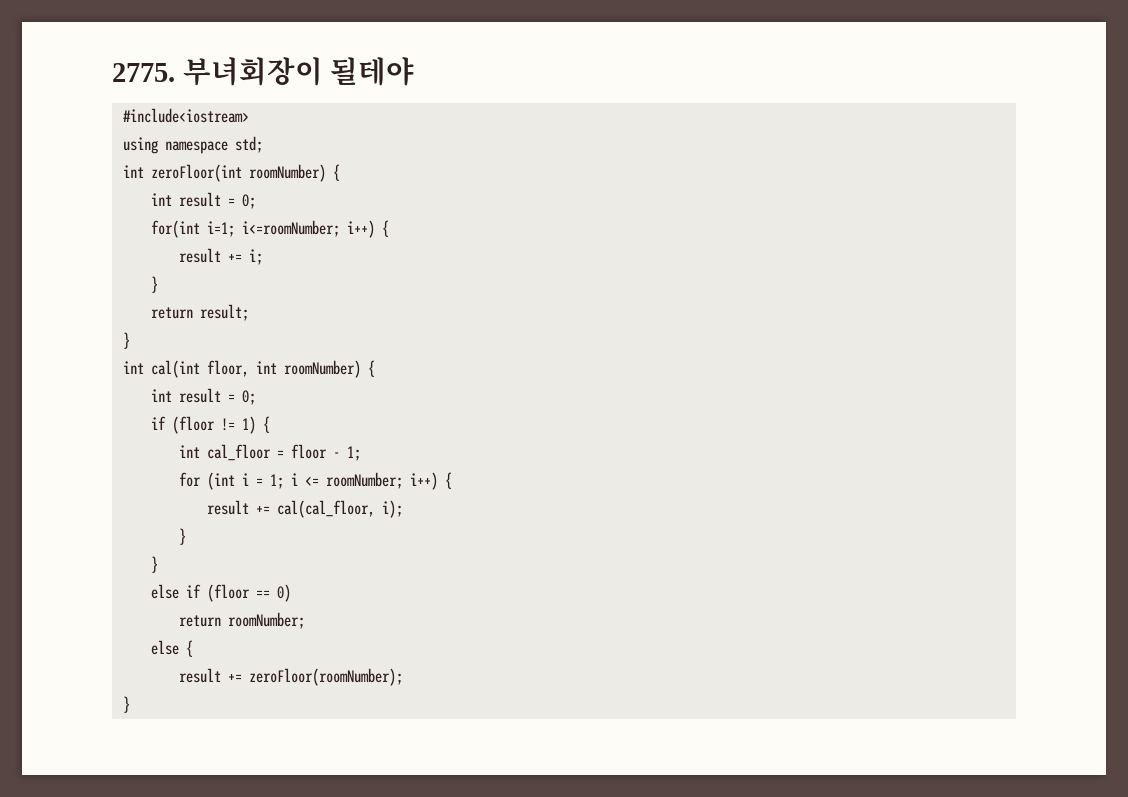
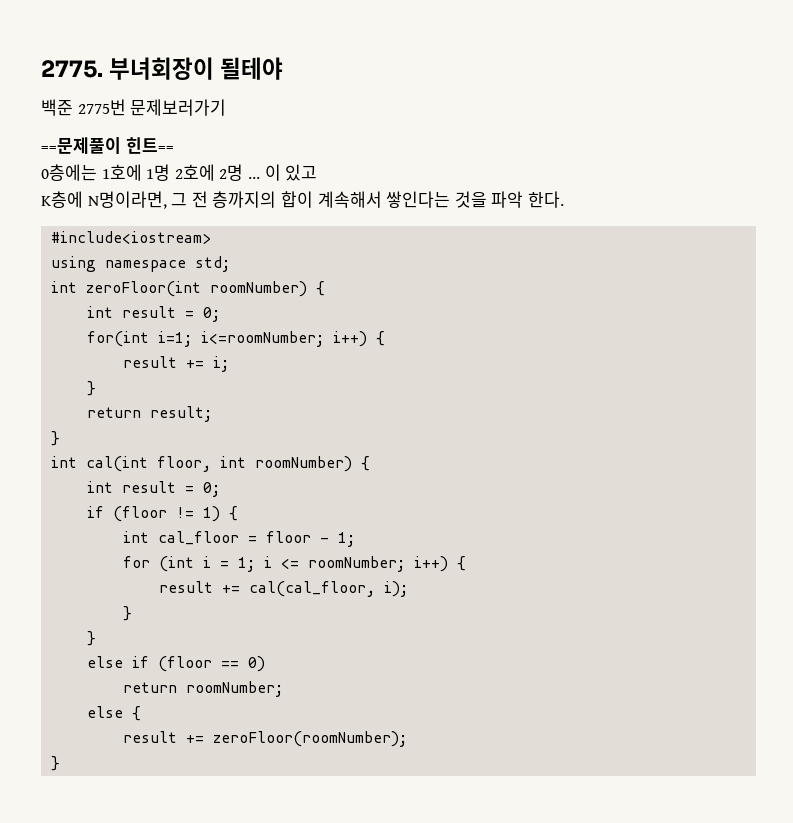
+ 백준 2775번 문제보러가기
+ ==문제풀이 힌트==
+ 0층에는 1호에 1명 2호에 2명 ... 이 있고
+ K층에 N명이라면, 그 전 층까지의 합이 계속해서 쌓인다는 것을 파악 한다.

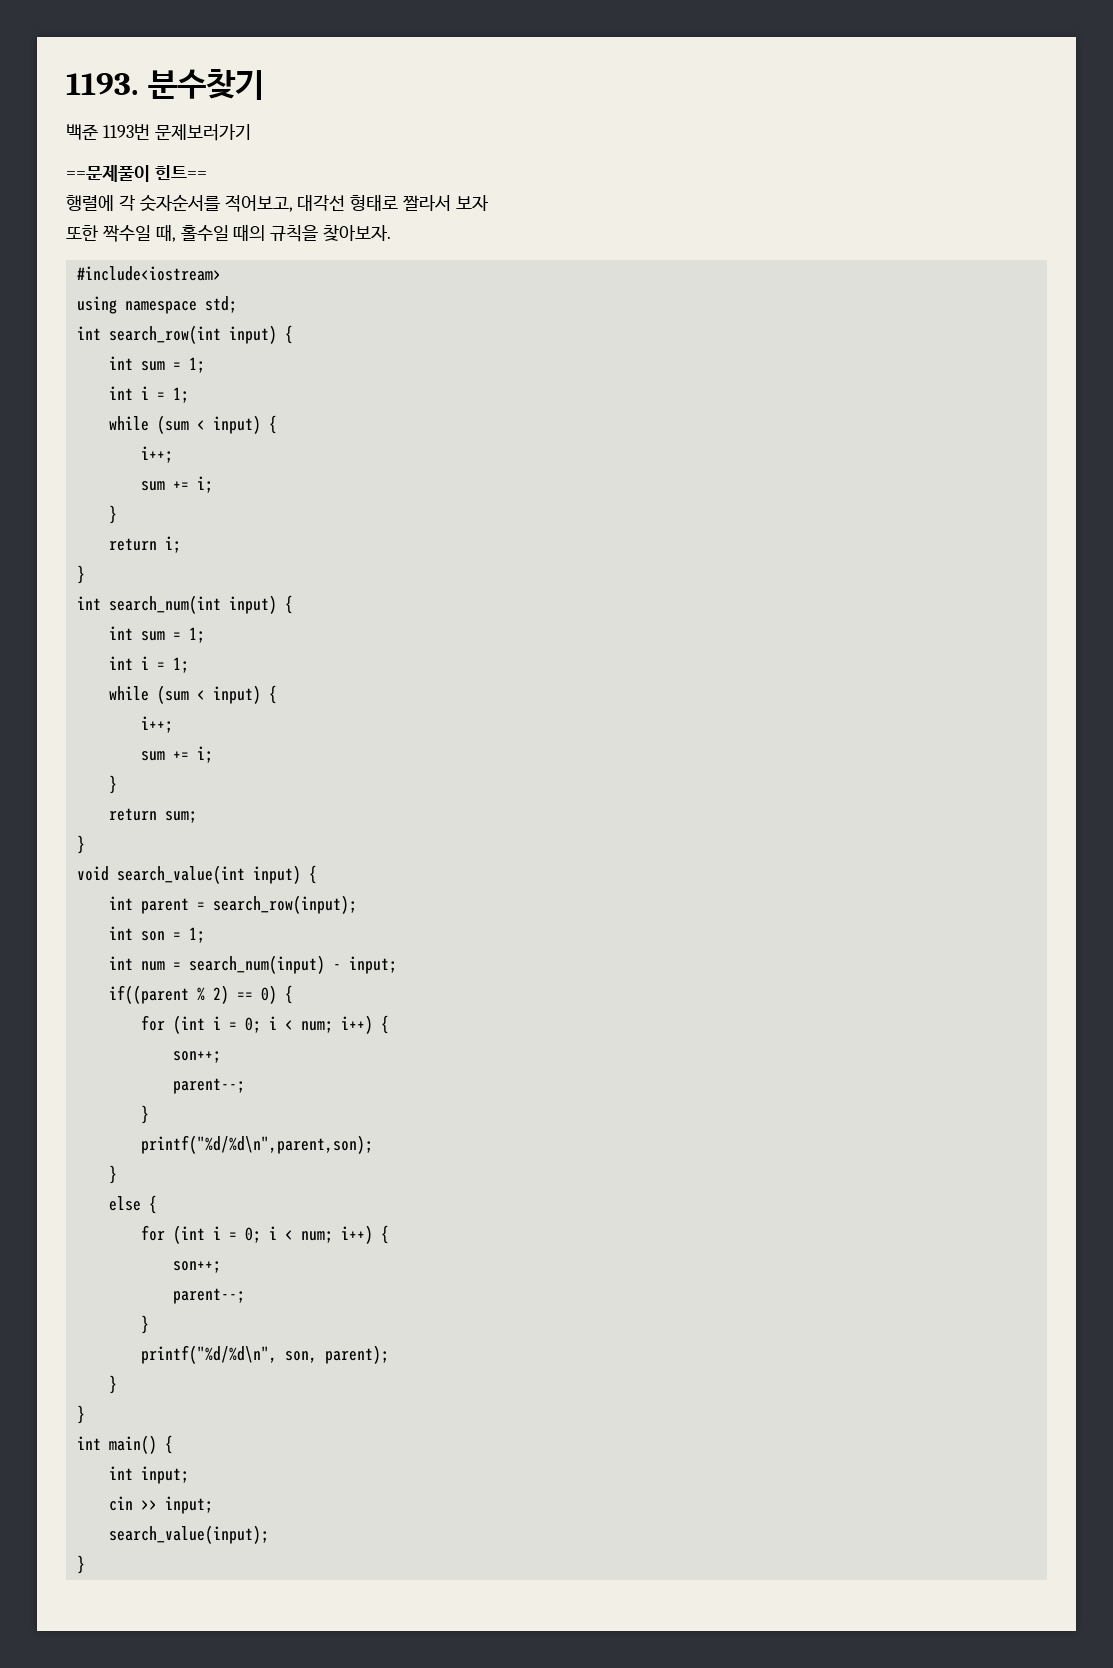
- 2775. 부녀회장이 될테야
+ 1193. 분수찾기
- 백준 2775번 문제보러가기
+ 백준 1193번 문제보러가기
- 0층에는 1호에 1명 2호에 2명 ... 이 있고
- K층에 N명이라면, 그 전 층까지의 합이 계속해서 쌓인다는 것을 파악 한다.
+ 행렬에 각 숫자순서를 적어보고, 대각선 형태로 짤라서 보자
+ 또한 짝수일 때, 홀수일 때의 규칙을 찾아보자.
- int zeroFloor(int roomNumber) {
- int result = 0;
- for(int i=1; i<=roomNumber; i++) {
- result += i;
+ int search_row(int input) {
+ int sum = 1;
+ int i = 1;
+ while (sum < input) {
+ i++;
+ sum += i;
  }
- return result;
+ return i;
  }
- int cal(int floor, int roomNumber) {
- int result = 0;
- if (floor != 1) {
- int cal_floor = floor - 1;
- for (int i = 1; i <= roomNumber; i++) {
- result += cal(cal_floor, i);
+ int search_num(int input) {
+ int sum = 1;
+ int i = 1;
+ while (sum < input) {
+ i++;
+ sum += i;
+ }
+ return sum;
+ }
+ void search_value(int input) {
+ int parent = search_row(input);
+ int son = 1;
+ int num = search_num(input) - input;
+ if((parent % 2) == 0) {
+ for (int i = 0; i < num; i++) {
+ son++;
+ parent--;
+ }
+ printf("%d/%d\n",parent,son);
+ }
+ else {
+ for (int i = 0; i < num; i++) {
+ son++;
+ parent--;
+ }
+ printf("%d/%d\n", son, parent);
  }
  }
- else if (floor == 0)
- return roomNumber;
- else {
- result += zeroFloor(roomNumber);
+ int main() {
+ int input;
+ cin >> input;
+ search_value(input);

